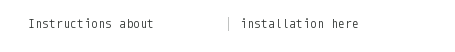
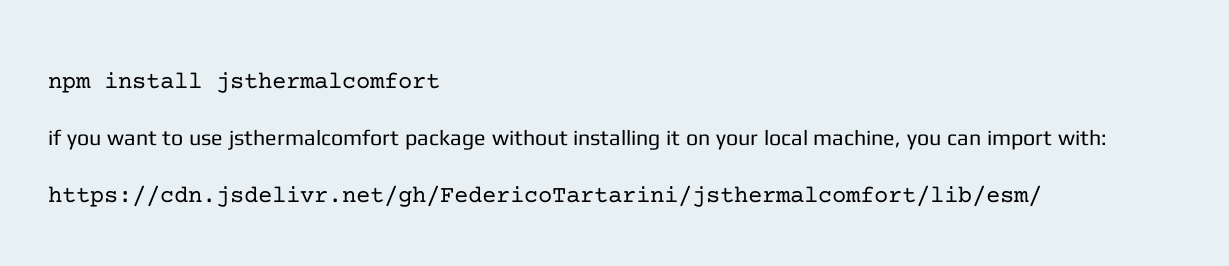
- Instructions about installation here
+ npm install jsthermalcomfort
+ if you want to use jsthermalcomfort package without installing it on your local machine, you can import with:
+ https://cdn.jsdelivr.net/gh/FedericoTartarini/jsthermalcomfort/lib/esm/

